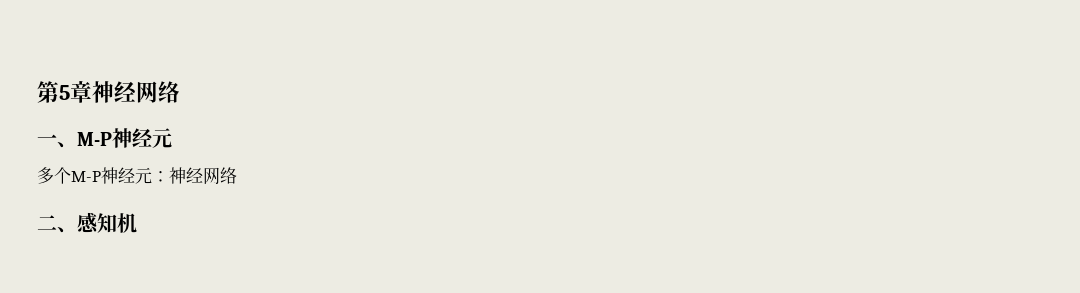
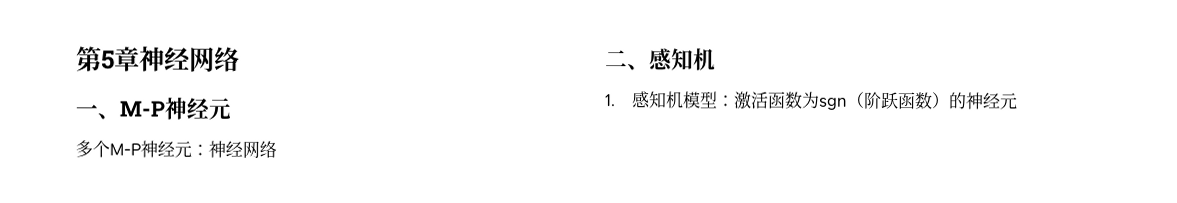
+ 1.感知机模型：激活函数为sgn（阶跃函数）的神经元

